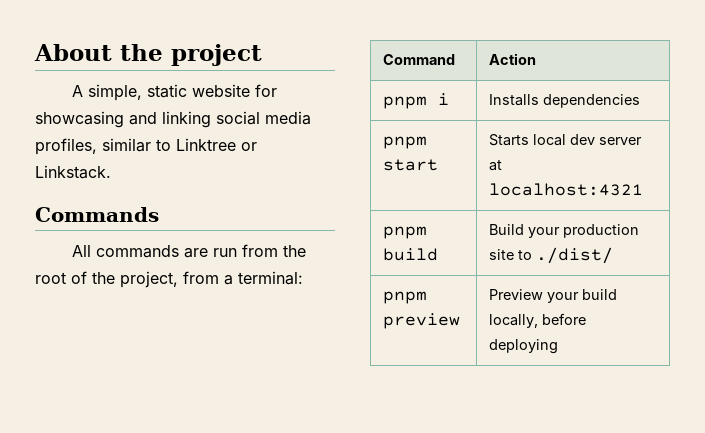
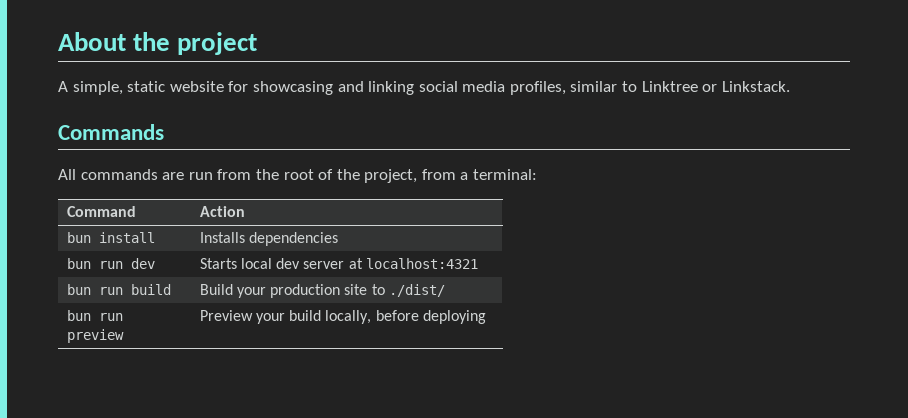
- pnpm i | Installs dependencies
+ bun install | Installs dependencies
- pnpm start | Starts local dev server at localhost:4321
+ bun run dev | Starts local dev server at localhost:4321
- pnpm build | Build your production site to ./dist/
+ bun run build | Build your production site to ./dist/
- pnpm preview | Preview your build locally, before deploying
+ bun run preview | Preview your build locally, before deploying

